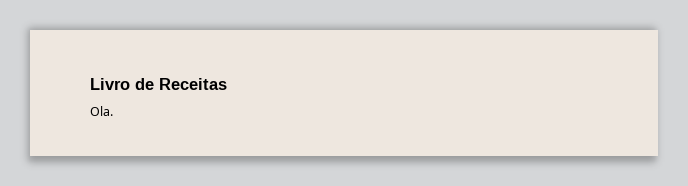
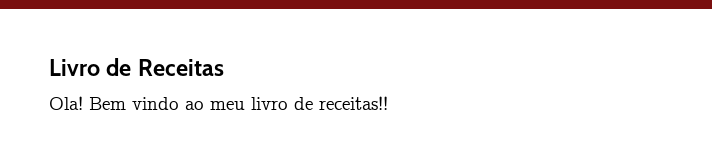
- Ola.
+ Ola! Bem vindo ao meu livro de receitas!!

